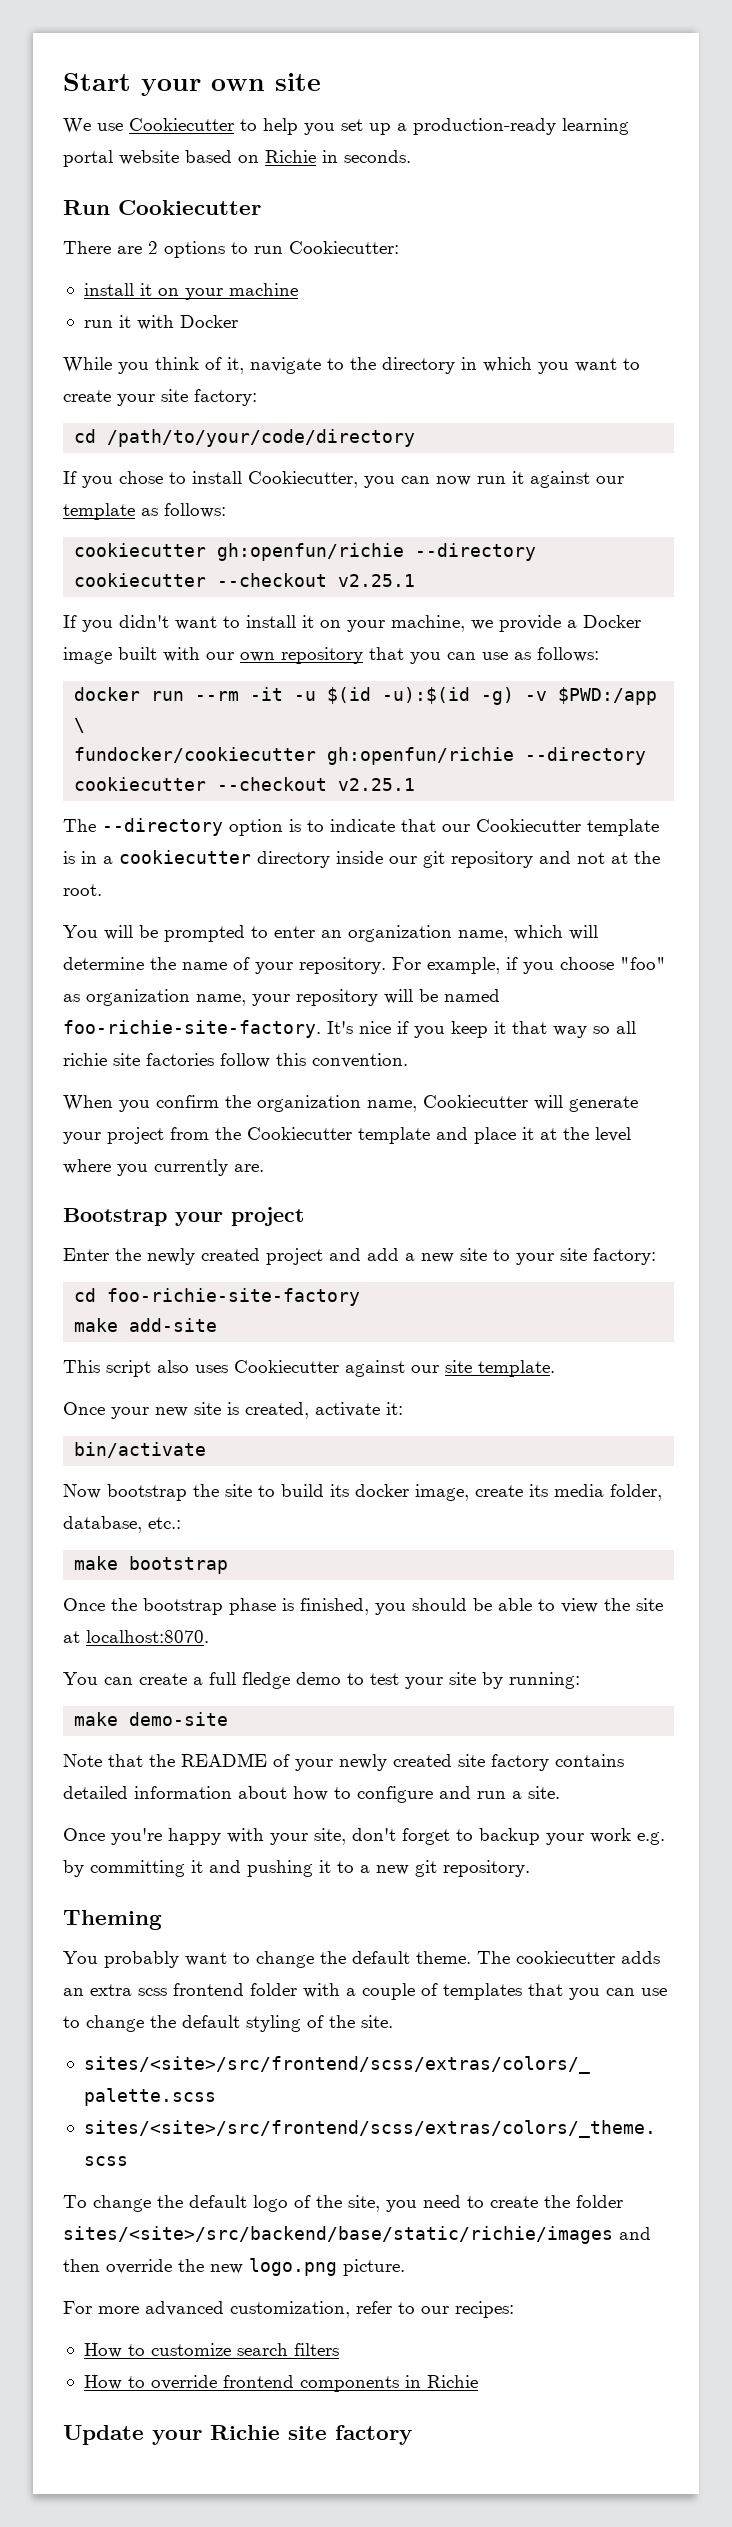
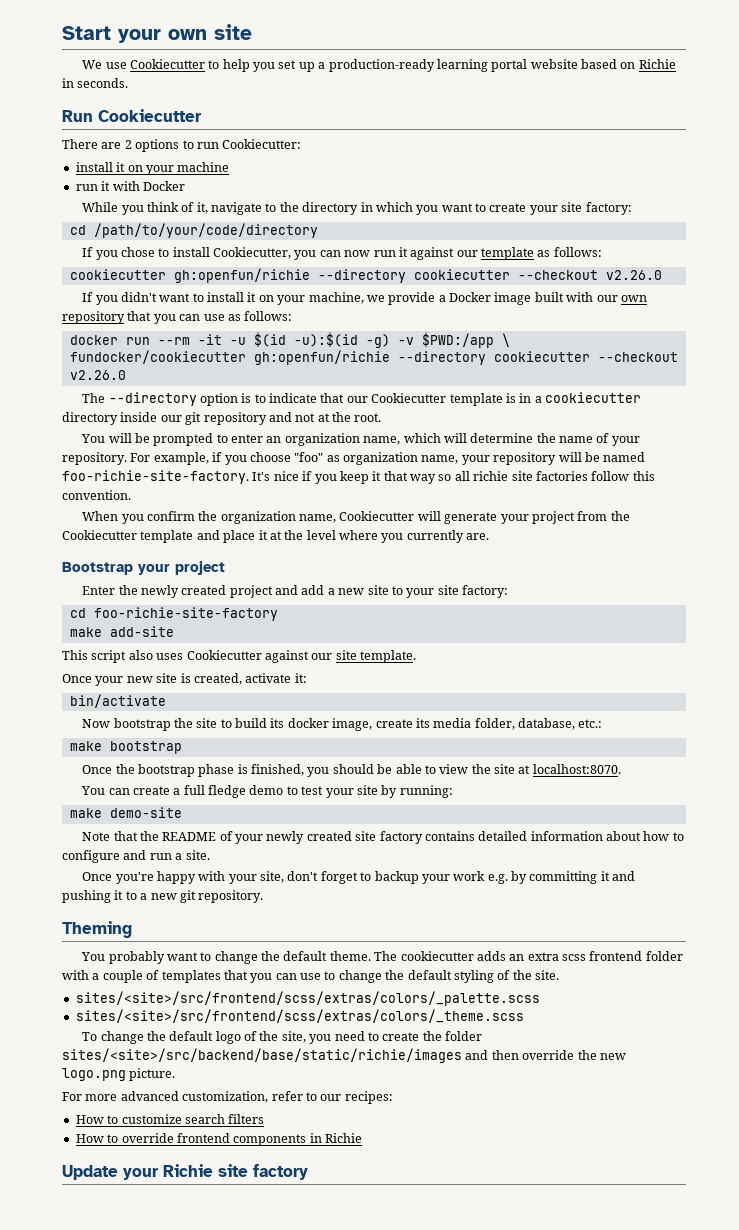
- cookiecutter gh:openfun/richie --directory cookiecutter --checkout v2.25.1
+ cookiecutter gh:openfun/richie --directory cookiecutter --checkout v2.26.0
- fundocker/cookiecutter gh:openfun/richie --directory cookiecutter --checkout v2.25.1
+ fundocker/cookiecutter gh:openfun/richie --directory cookiecutter --checkout v2.26.0

